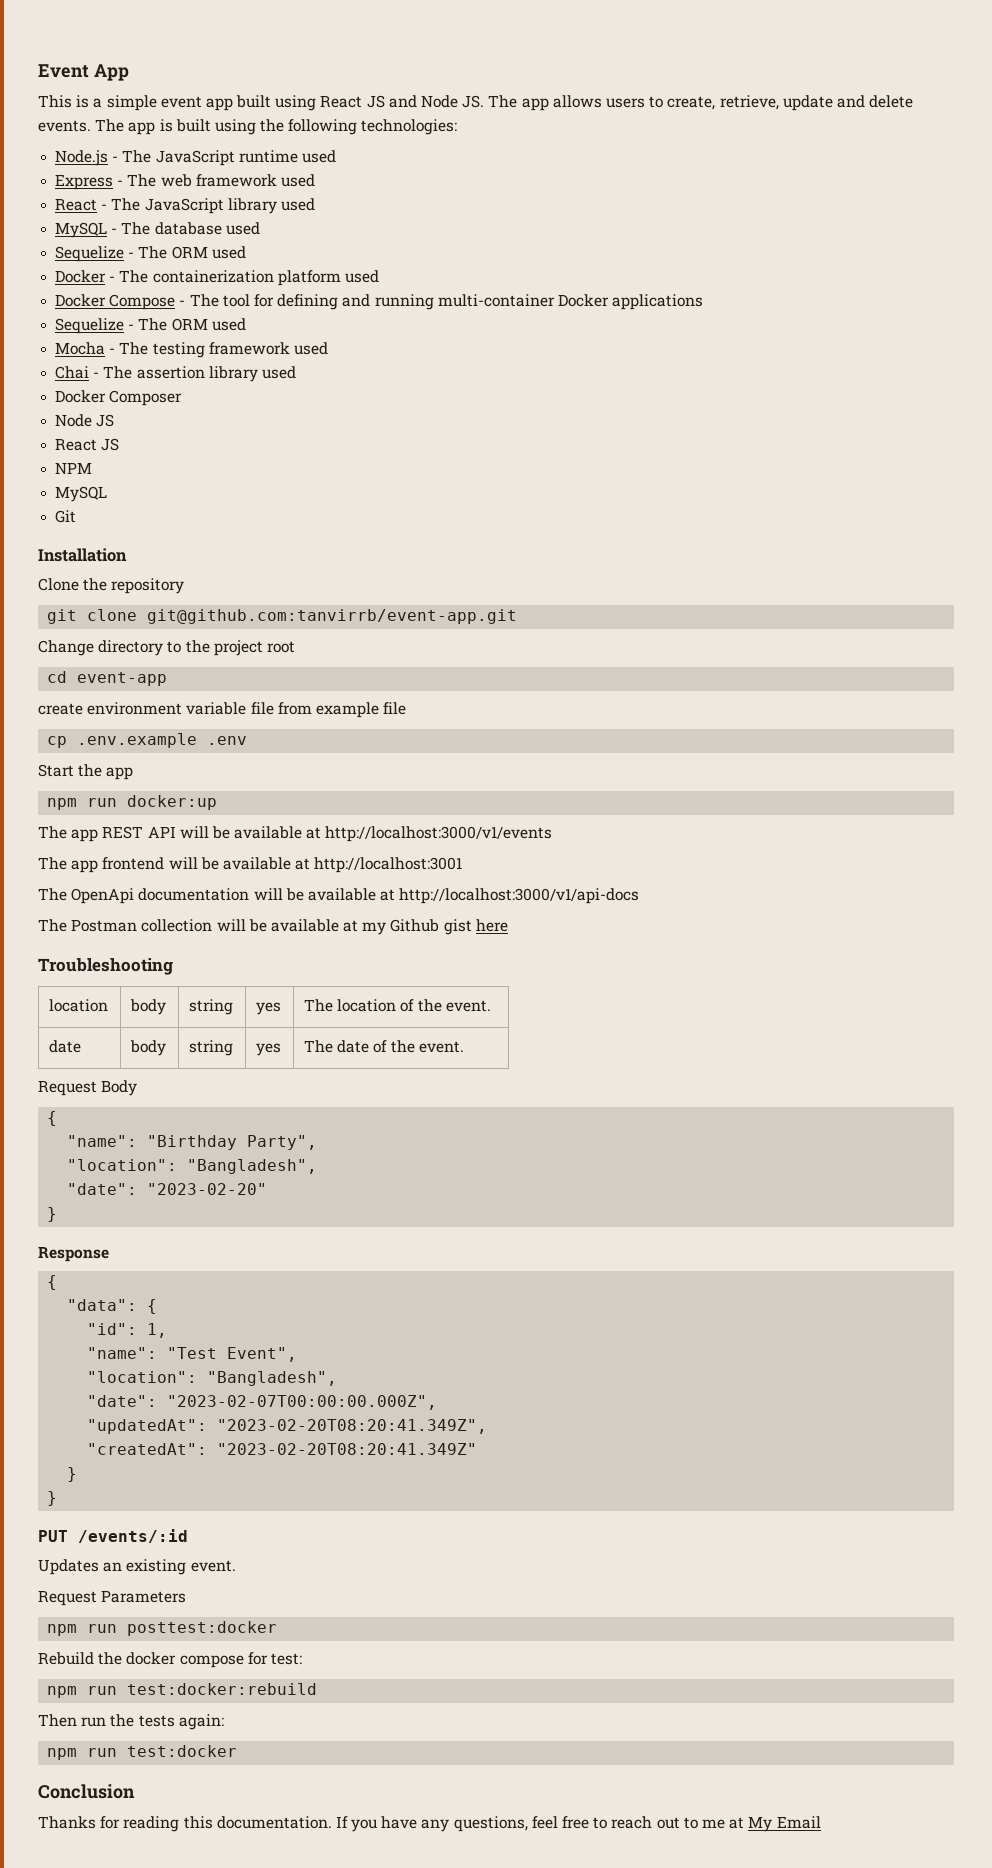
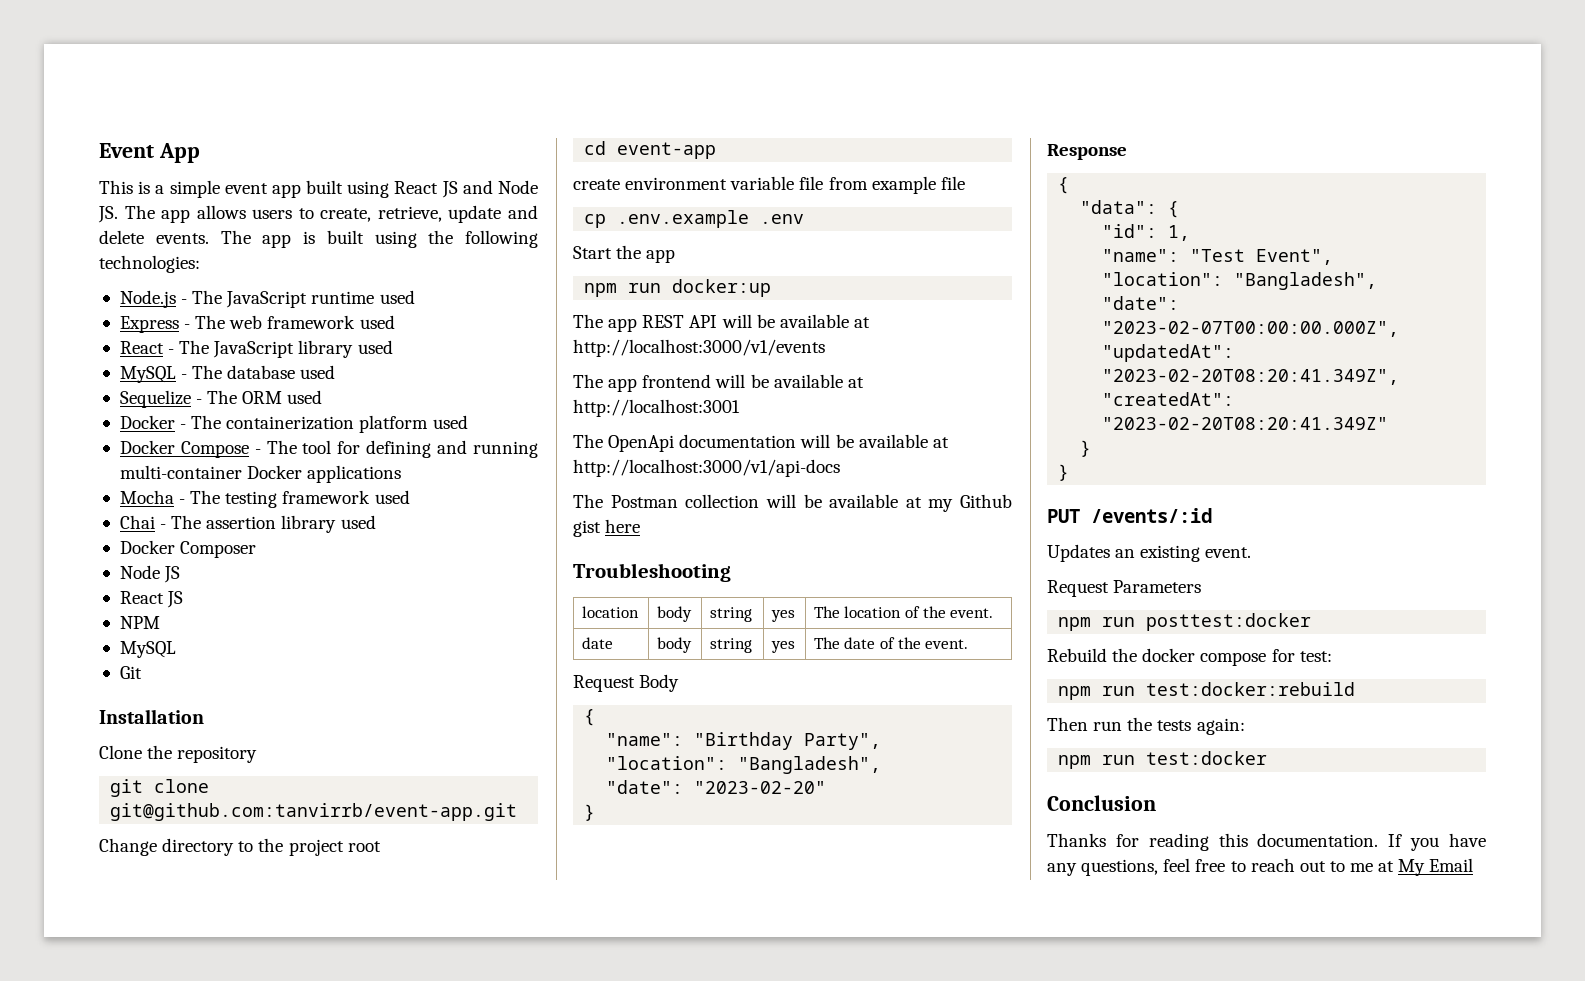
  Docker Compose - The tool for defining and running multi-container Docker applications
- Sequelize - The ORM used

